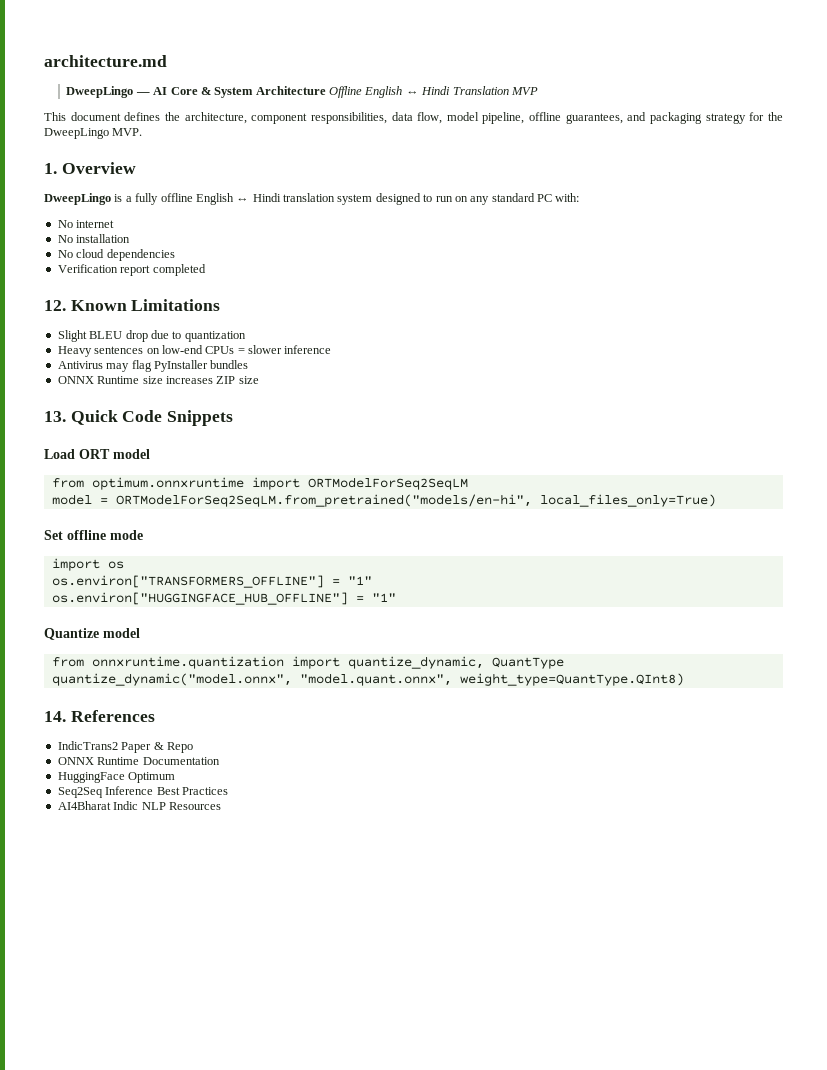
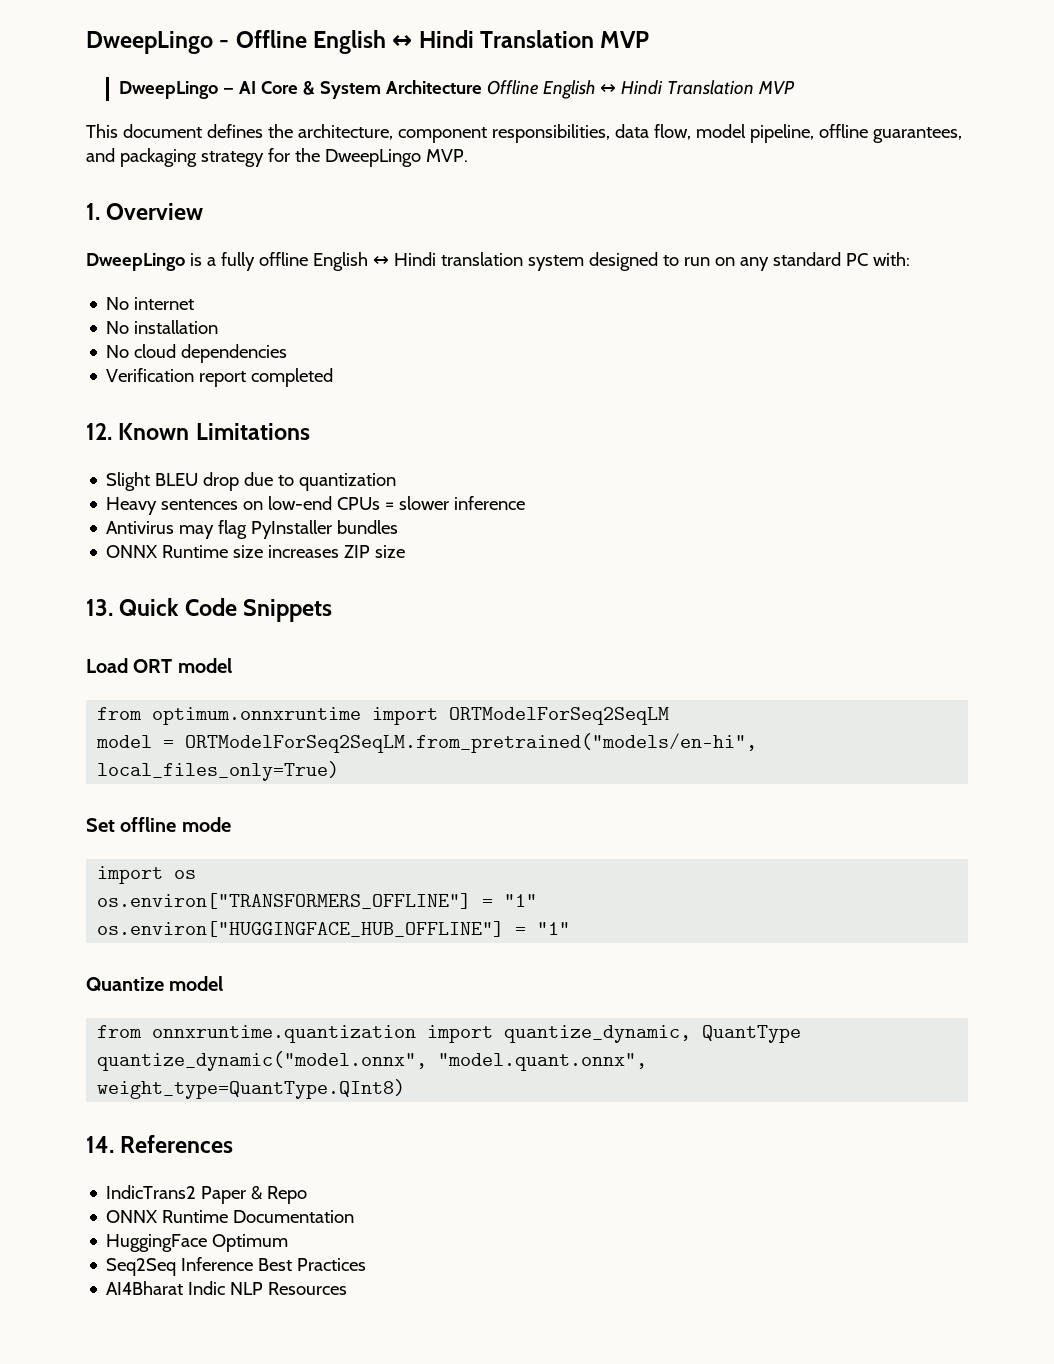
- architecture.md
+ DweepLingo - Offline English ↔ Hindi Translation MVP

